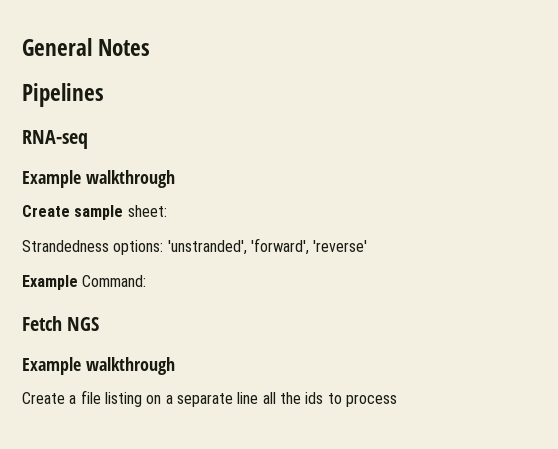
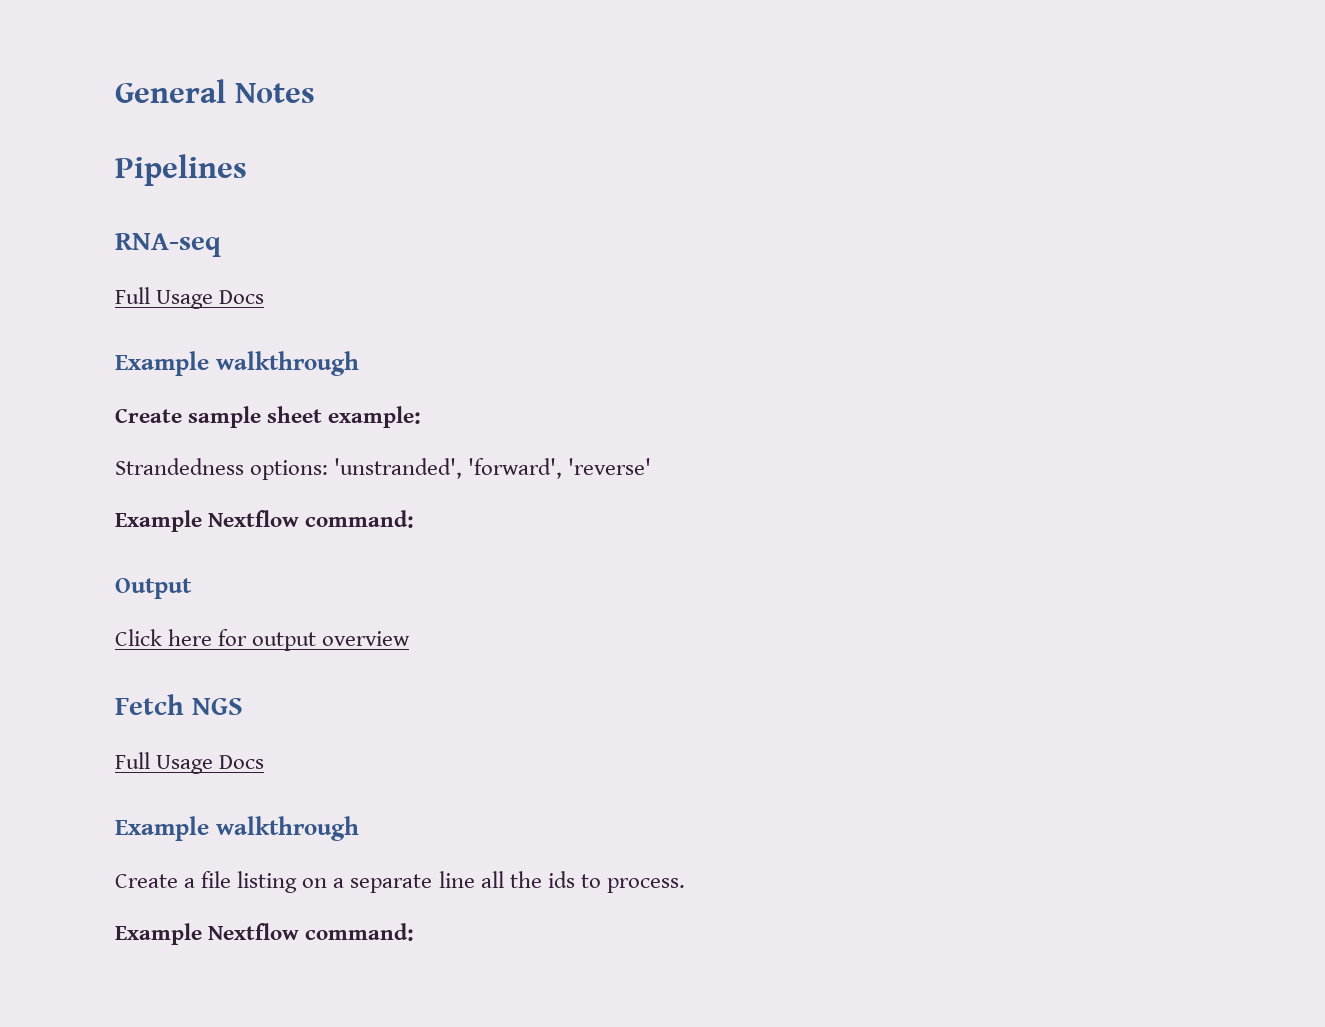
  RNA-seq
+ Full Usage Docs
- Create sample sheet:
+ Create sample sheet example:
  Strandedness options: 'unstranded', 'forward', 'reverse'
- Example Command:
+ Example Nextflow command:
+ Output
+ Click here for output overview
  Fetch NGS
+ Full Usage Docs
- Create a file listing on a separate line all the ids to process
+ Create a file listing on a separate line all the ids to process.
+ Example Nextflow command:

